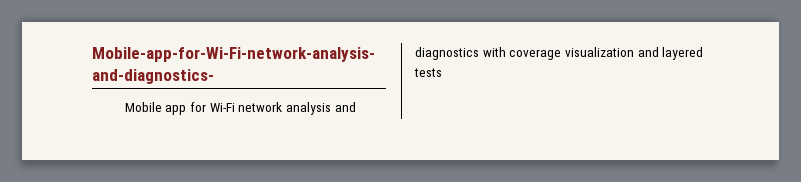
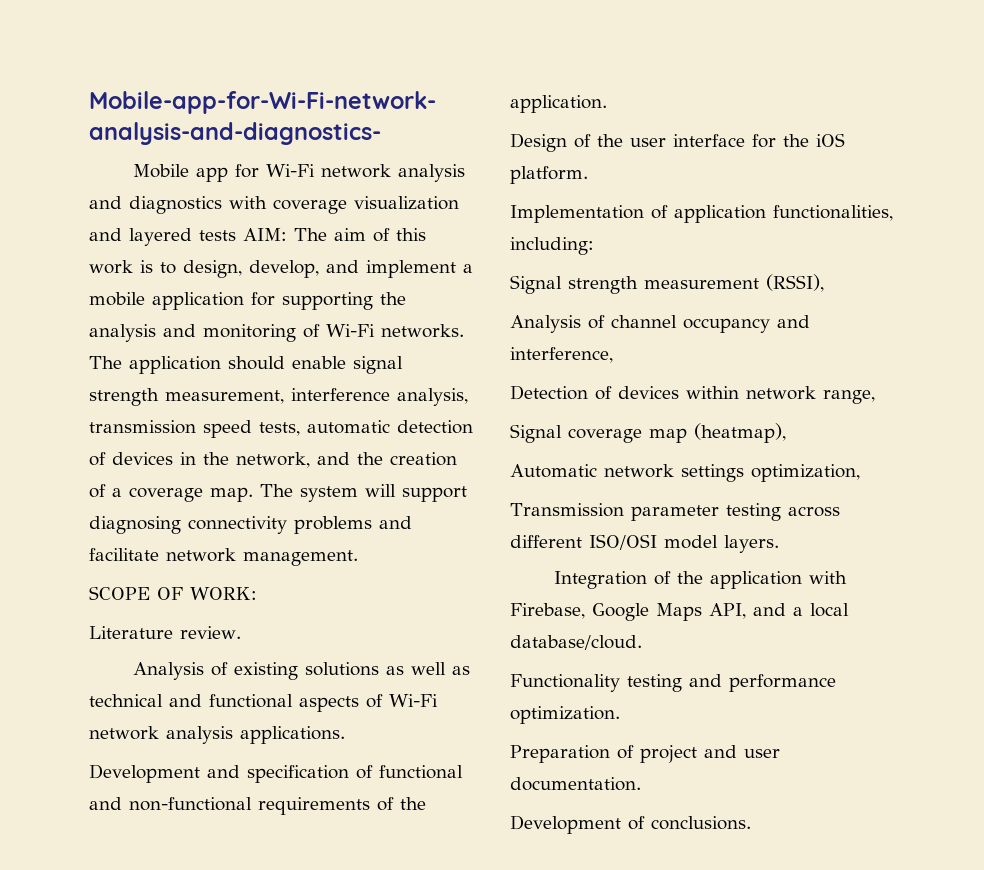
- Mobile app for Wi-Fi network analysis and diagnostics with coverage visualization and layered tests
+ Mobile app for Wi-Fi network analysis and diagnostics with coverage visualization and layered tests AIM: The aim of this work is to design, develop, and implement a mobile application for supporting the analysis and monitoring of Wi-Fi networks. The application should enable signal strength measurement, interference analysis, transmission speed tests, automatic detection of devices in the network, and the creation of a coverage map. The system will support diagnosing connectivity problems and facilitate network management.
+ SCOPE OF WORK:
+ Literature review.
+ Analysis of existing solutions as well as technical and functional aspects of Wi-Fi network analysis applications.
+ Development and specification of functional and non-functional requirements of the application.
+ Design of the user interface for the iOS platform.
+ Implementation of application functionalities, including:
+ Signal strength measurement (RSSI),
+ Analysis of channel occupancy and interference,
+ Detection of devices within network range,
+ Signal coverage map (heatmap),
+ Automatic network settings optimization,
+ Transmission parameter testing across different ISO/OSI model layers.
+ Integration of the application with Firebase, Google Maps API, and a local database/cloud.
+ Functionality testing and performance optimization.
+ Preparation of project and user documentation.
+ Development of conclusions.

